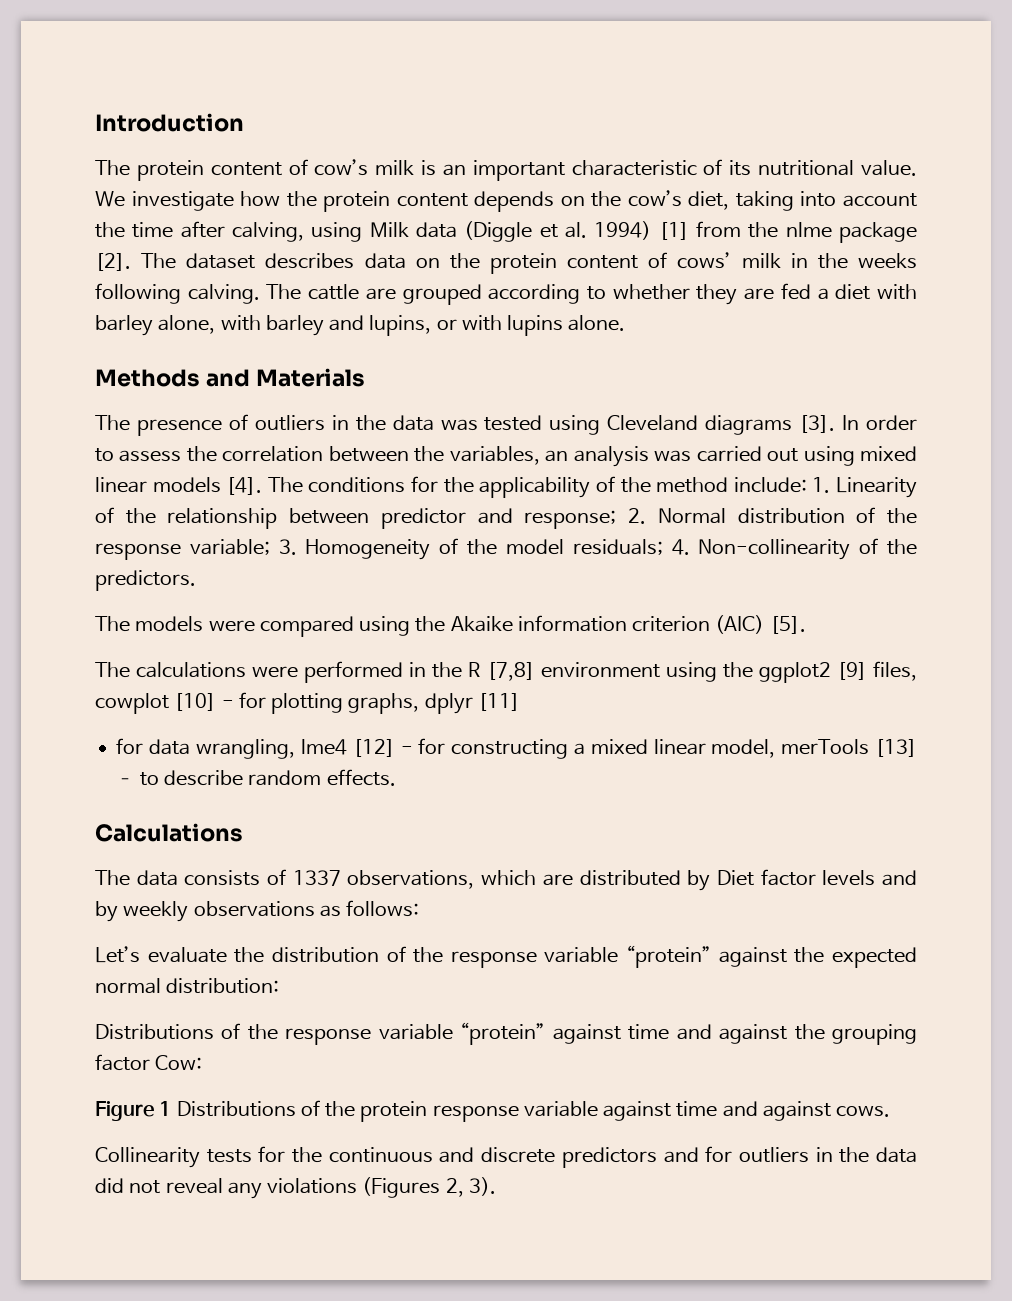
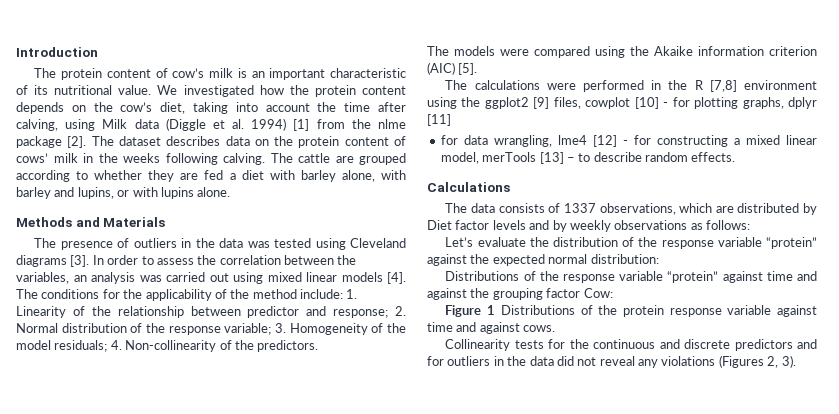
- We investigate how the protein content depends on the cow’s diet, taking into account the time after calving, using Milk data (Diggle et al. 1994) [1] from the nlme package [2].
+ We investigated how the protein content depends on the cow’s diet, taking into account the time after calving, using Milk data (Diggle et al. 1994) [1] from the nlme package [2].

